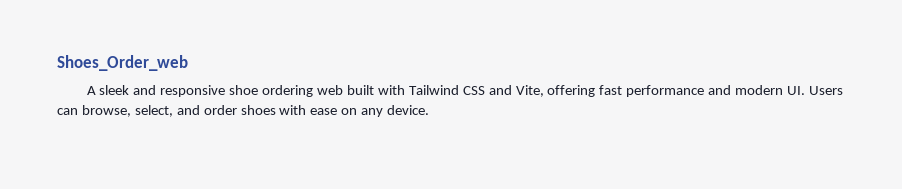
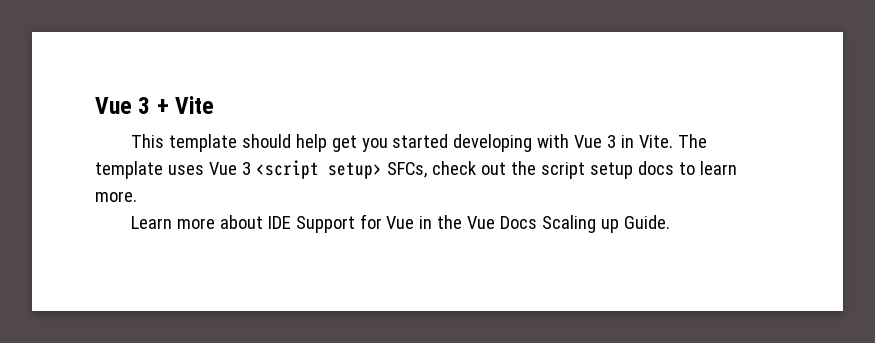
- Shoes_Order_web
- A sleek and responsive shoe ordering web built with Tailwind CSS and Vite, offering fast performance and modern UI. Users can browse, select, and order shoes with ease on any device.
+ Vue 3 + Vite
+ This template should help get you started developing with Vue 3 in Vite. The template uses Vue 3 <script setup> SFCs, check out the script setup docs to learn more.
+ Learn more about IDE Support for Vue in the Vue Docs Scaling up Guide.

